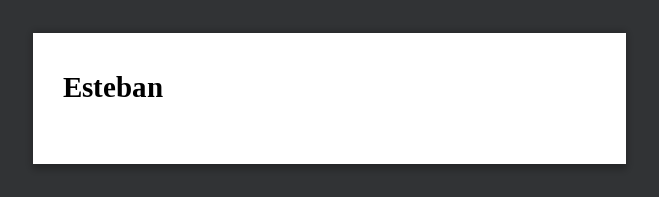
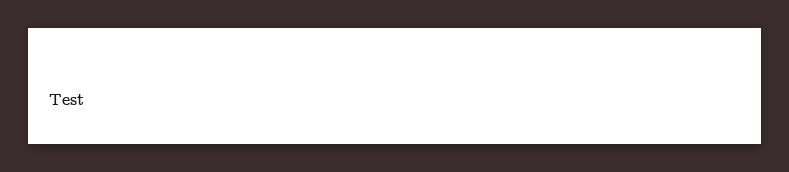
- Esteban
+ Test

